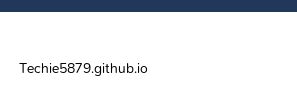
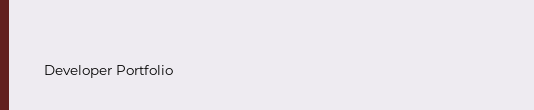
- Techie5879.github.io
+ Developer Portfolio

